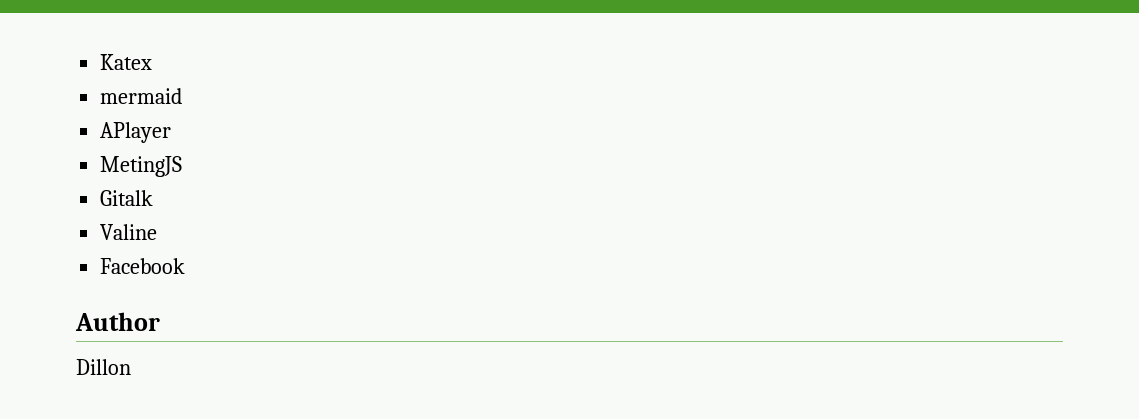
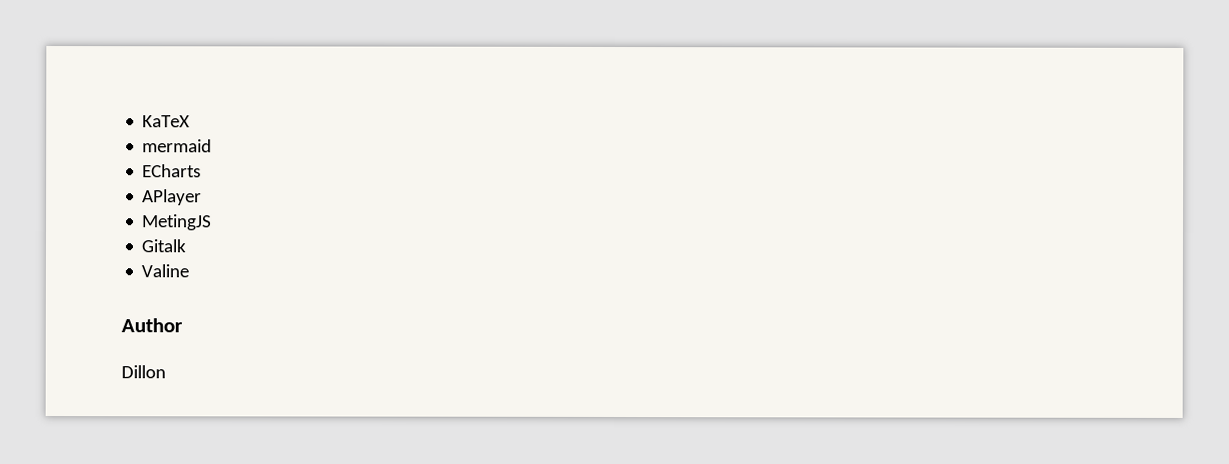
- Katex
+ KaTeX
+ ECharts
- Facebook

